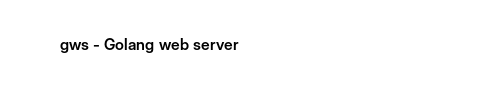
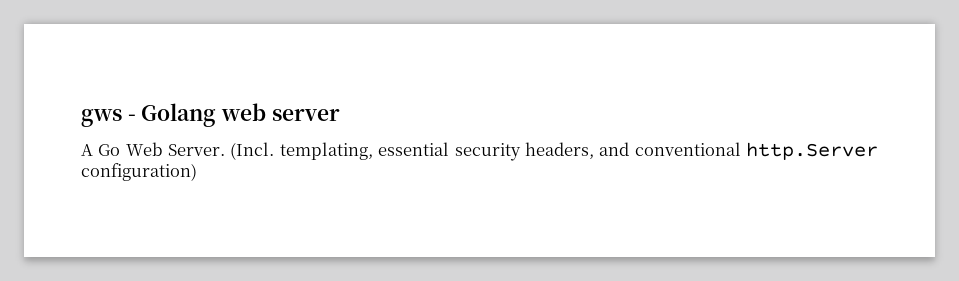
+ A Go Web Server. (Incl. templating, essential security headers, and conventional http.Server configuration)

